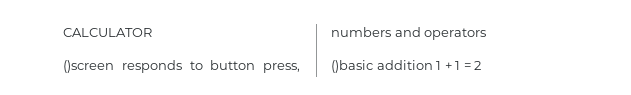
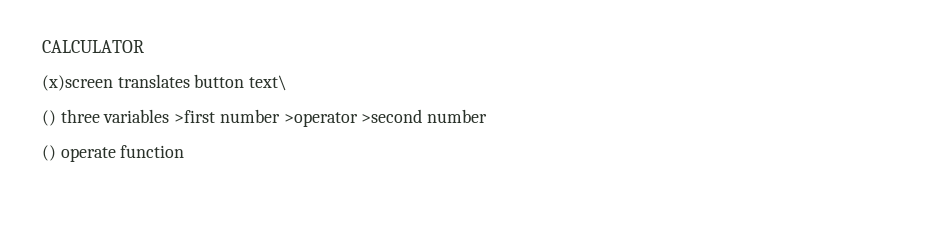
- ()screen responds to button press, numbers and operators
- ()basic addition 1 + 1 = 2
+ (x)screen translates button text\
+ () three variables >first number >operator >second number
+ () operate function

